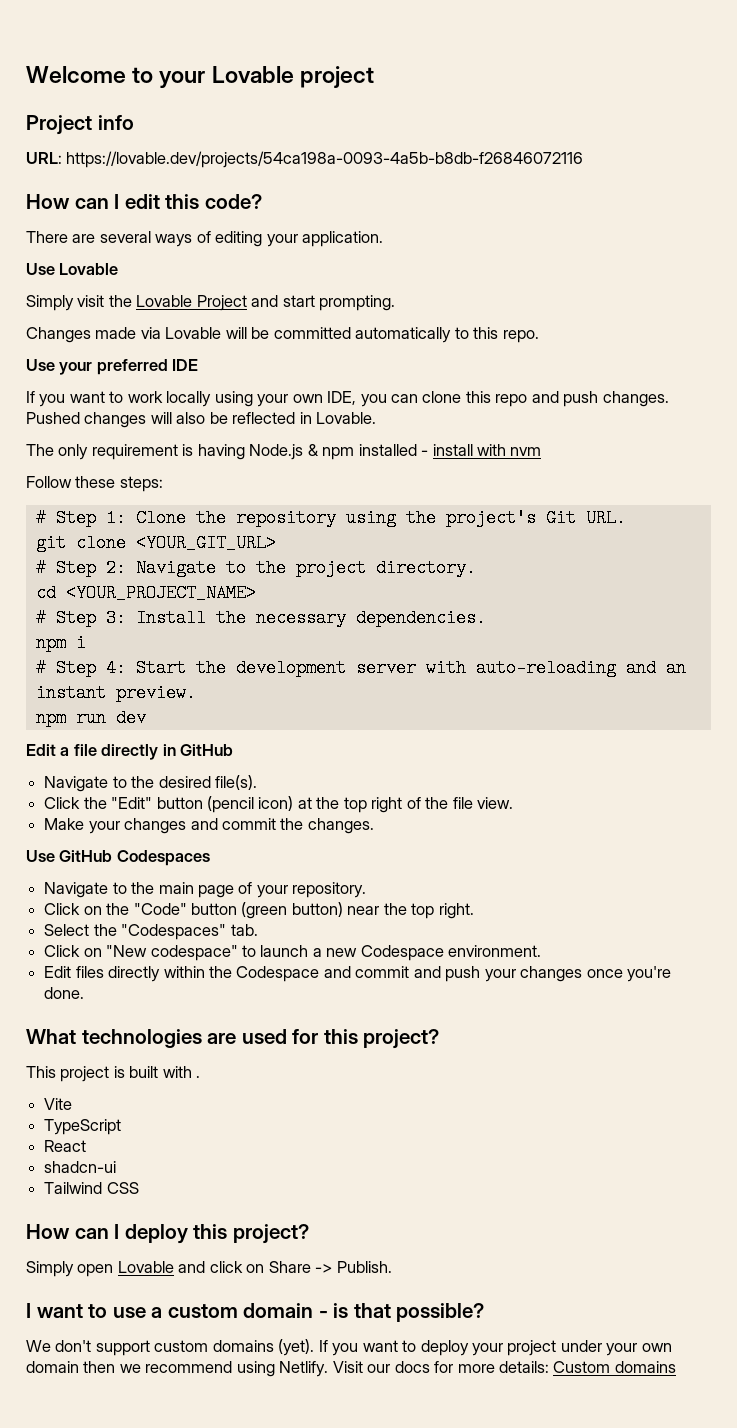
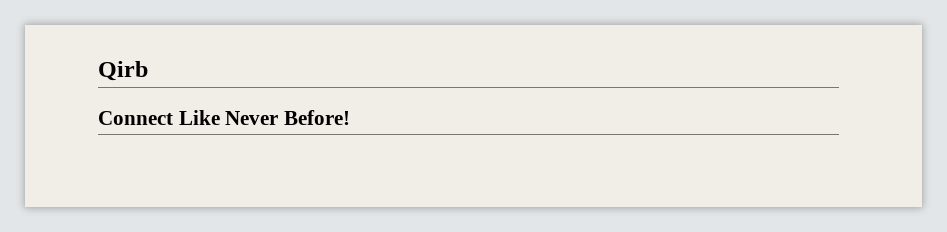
- Welcome to your Lovable project
- Project info
- URL: https://lovable.dev/projects/54ca198a-0093-4a5b-b8db-f26846072116
- How can I edit this code?
- There are several ways of editing your application.
- Use Lovable
- Simply visit the Lovable Project and start prompting.
- Changes made via Lovable will be committed automatically to this repo.
- Use your preferred IDE
- If you want to work locally using your own IDE, you can clone this repo and push changes. Pushed changes will also be reflected in Lovable.
- The only requirement is having Node.js & npm installed - install with nvm
- Follow these steps:
- # Step 1: Clone the repository using the project's Git URL.
- git clone <YOUR_GIT_URL>
- # Step 2: Navigate to the project directory.
- cd <YOUR_PROJECT_NAME>
- # Step 3: Install the necessary dependencies.
- npm i
- # Step 4: Start the development server with auto-reloading and an instant preview.
- npm run dev
- Edit a file directly in GitHub
- Navigate to the desired file(s).
- Click the "Edit" button (pencil icon) at the top right of the file view.
- Make your changes and commit the changes.
- Use GitHub Codespaces
- Navigate to the main page of your repository.
- Click on the "Code" button (green button) near the top right.
- Select the "Codespaces" tab.
- Click on "New codespace" to launch a new Codespace environment.
- Edit files directly within the Codespace and commit and push your changes once you're done.
- What technologies are used for this project?
- This project is built with .
- Vite
- TypeScript
- React
- shadcn-ui
- Tailwind CSS
- How can I deploy this project?
- Simply open Lovable and click on Share -> Publish.
- I want to use a custom domain - is that possible?
- We don't support custom domains (yet). If you want to deploy your project under your own domain then we recommend using Netlify. Visit our docs for more details: Custom domains
+ Qirb
+ Connect Like Never Before!

